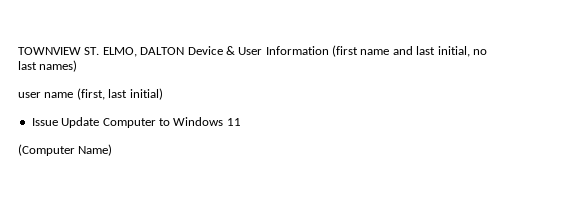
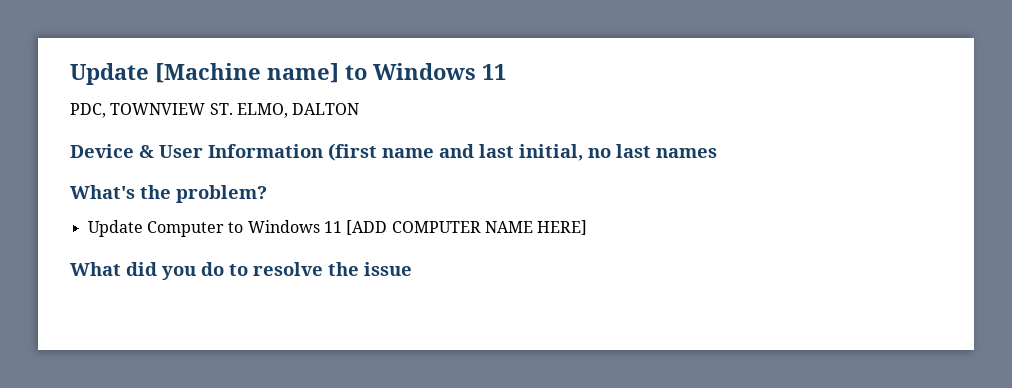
- TOWNVIEW ST. ELMO, DALTON Device & User Information (first name and last initial, no last names)
- user name (first, last initial)
- Issue Update Computer to Windows 11
- (Computer Name)
+ Update [Machine name] to Windows 11
+ PDC, TOWNVIEW ST. ELMO, DALTON
+ Device & User Information (first name and last initial, no last names
+ What's the problem?
+ Update Computer to Windows 11 [ADD COMPUTER NAME HERE]
+ What did you do to resolve the issue

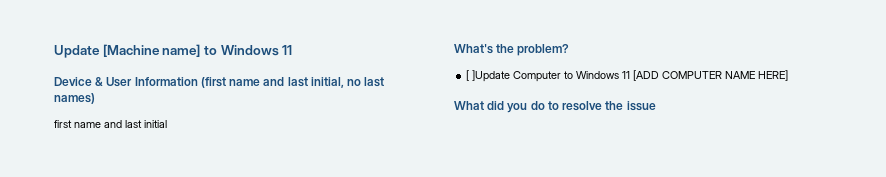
- PDC, TOWNVIEW ST. ELMO, DALTON
- Device & User Information (first name and last initial, no last names
+ Device & User Information (first name and last initial, no last names)
+ first name and last initial
- Update Computer to Windows 11 [ADD COMPUTER NAME HERE]
+ [ ]Update Computer to Windows 11 [ADD COMPUTER NAME HERE]

